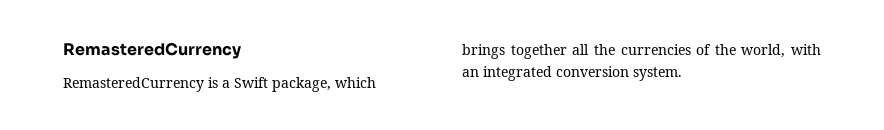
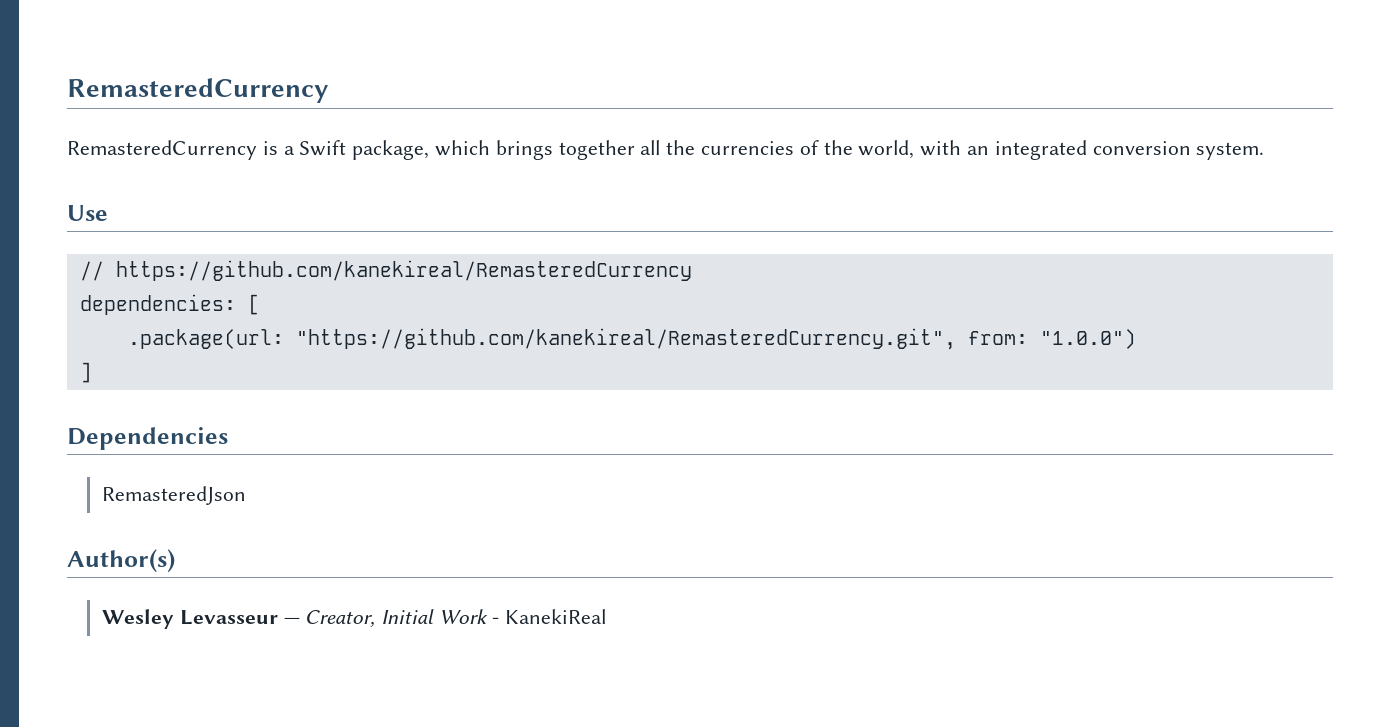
+ Use
+ // https://github.com/kanekireal/RemasteredCurrency
+ dependencies: [
+ .package(url: "https://github.com/kanekireal/RemasteredCurrency.git", from: "1.0.0")
+ ]
+ Dependencies
+ RemasteredJson
+ Author(s)
+ Wesley Levasseur — Creator, Initial Work - KanekiReal

